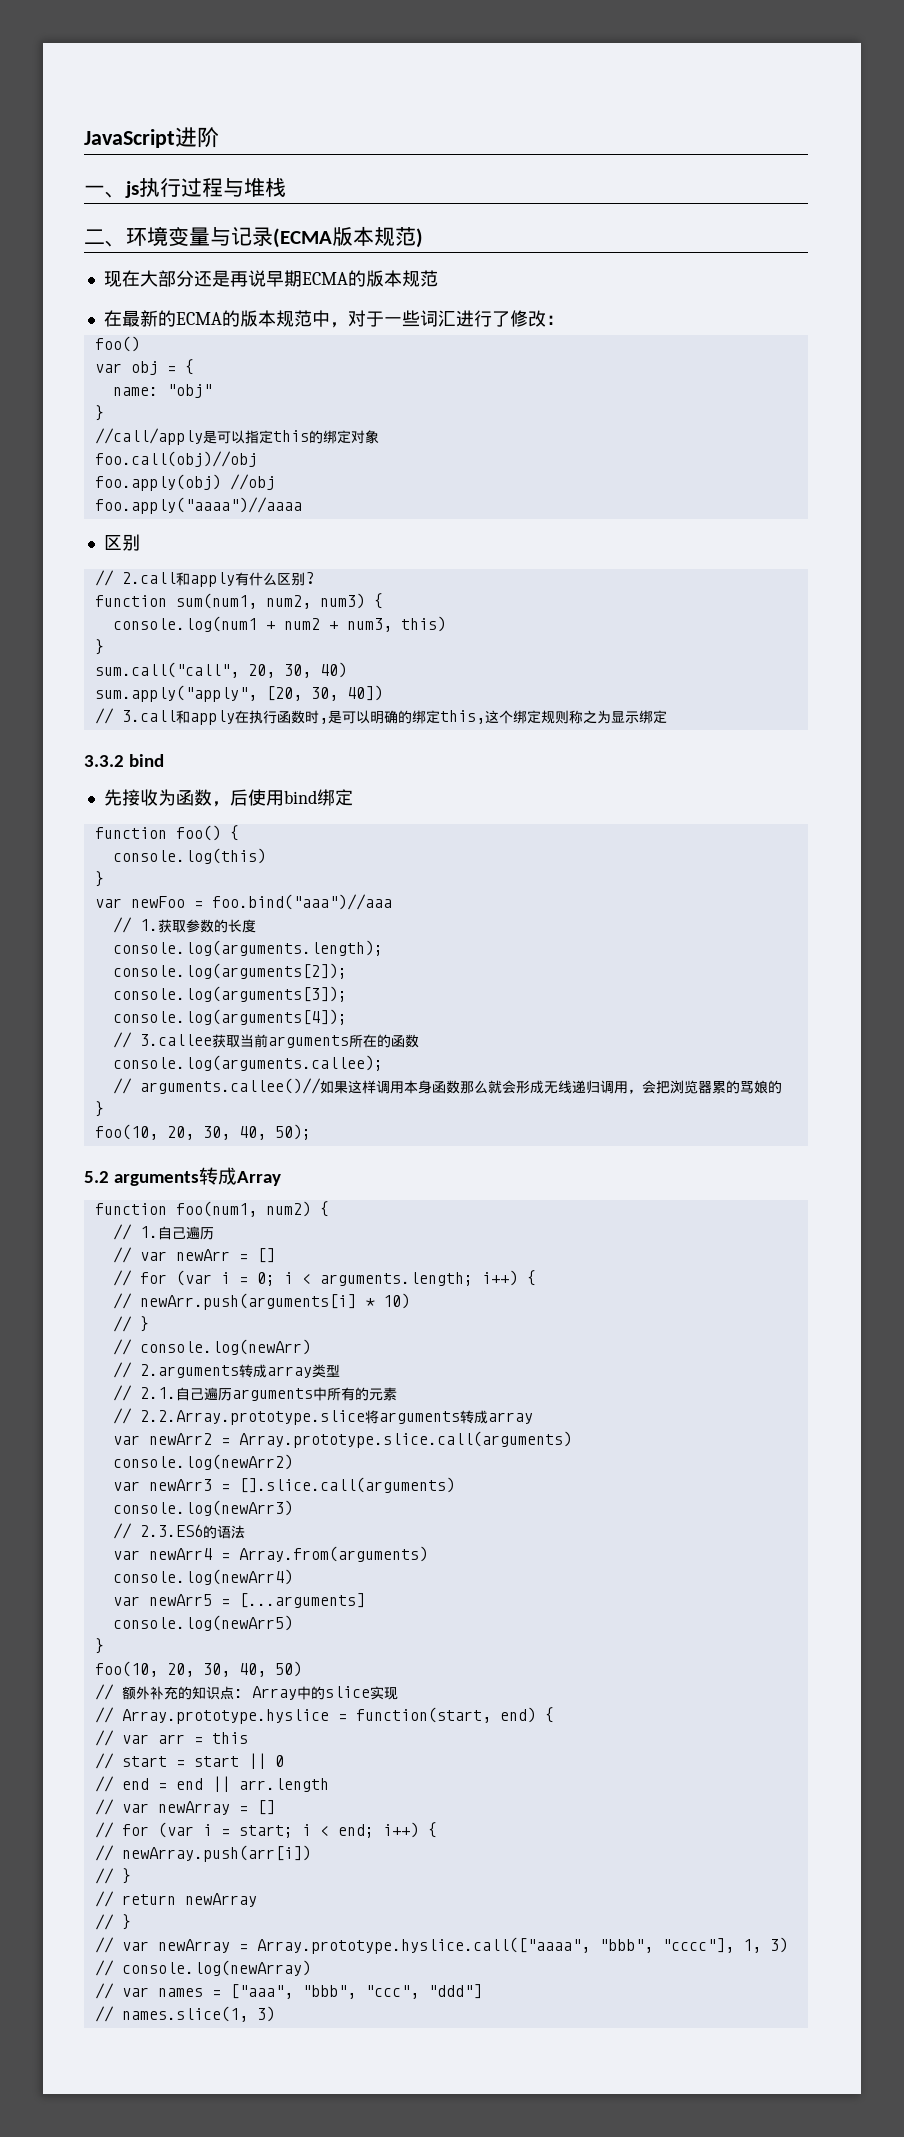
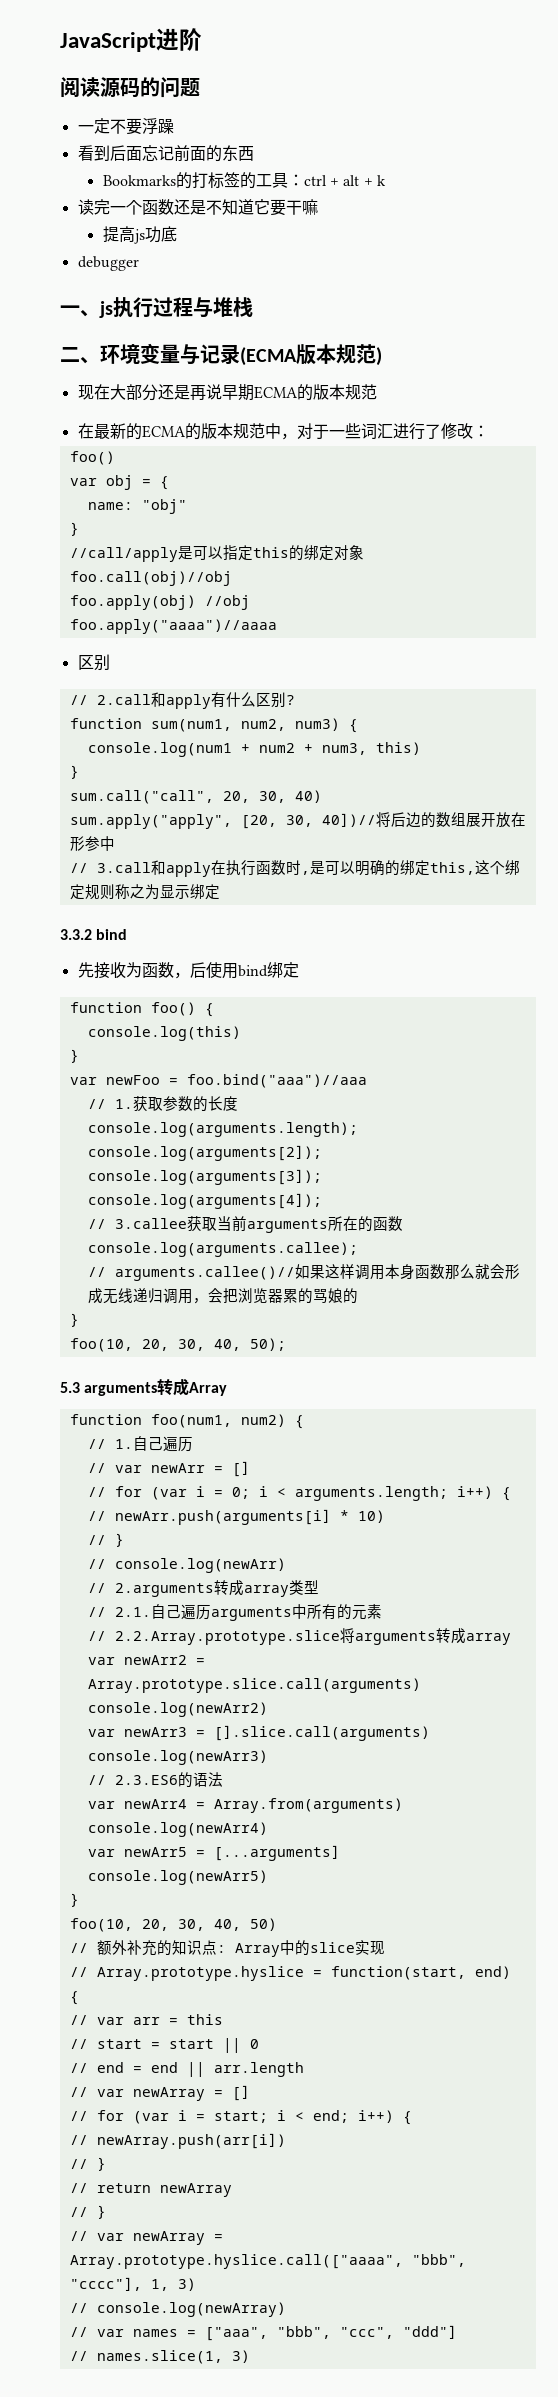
+ 阅读源码的问题
+ 一定不要浮躁
+ 看到后面忘记前面的东西
+ Bookmarks的打标签的工具：ctrl + alt + k
+ 读完一个函数还是不知道它要干嘛
+ 提高js功底
+ debugger
- sum.apply("apply", [20, 30, 40])
+ sum.apply("apply", [20, 30, 40])//将后边的数组展开放在形参中
- 5.2 arguments转成Array
+ 5.3 arguments转成Array

